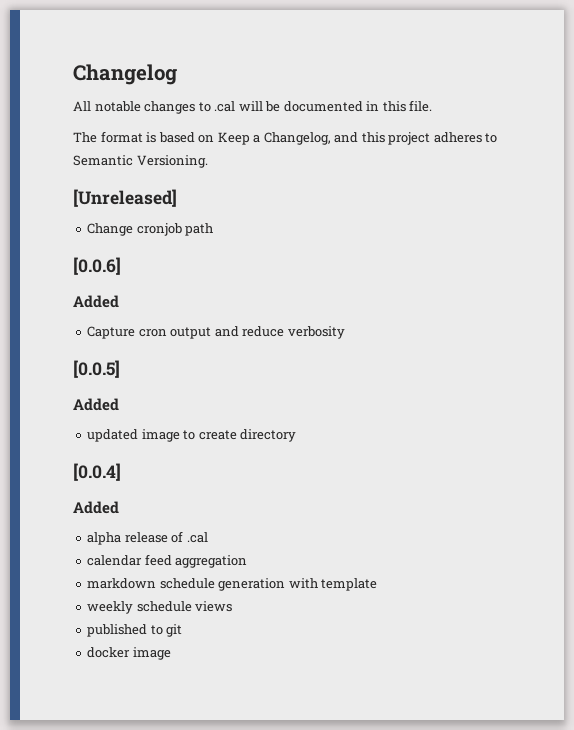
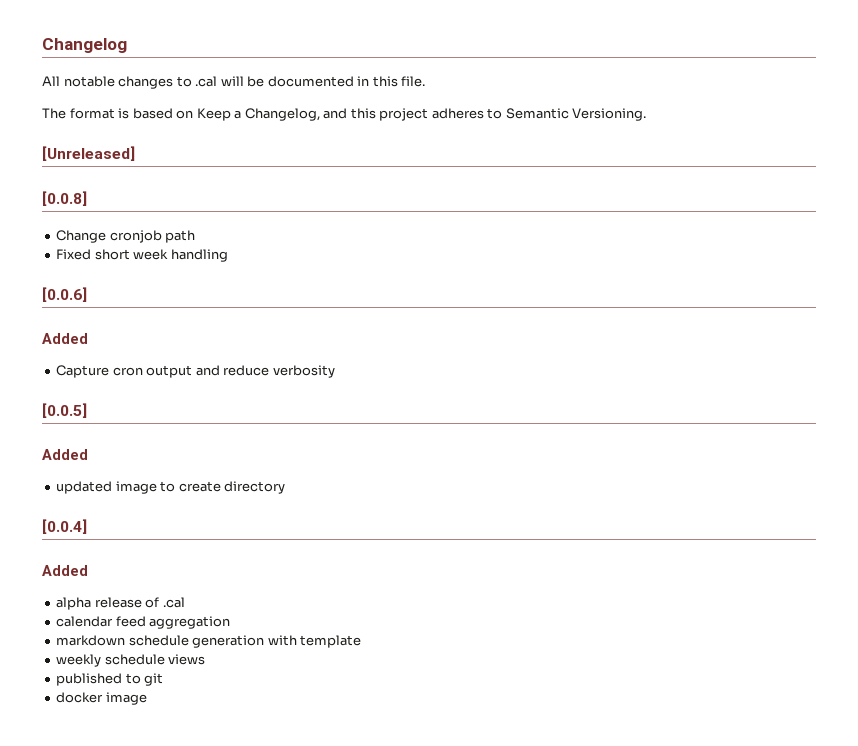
+ [0.0.8]
+ Fixed short week handling

